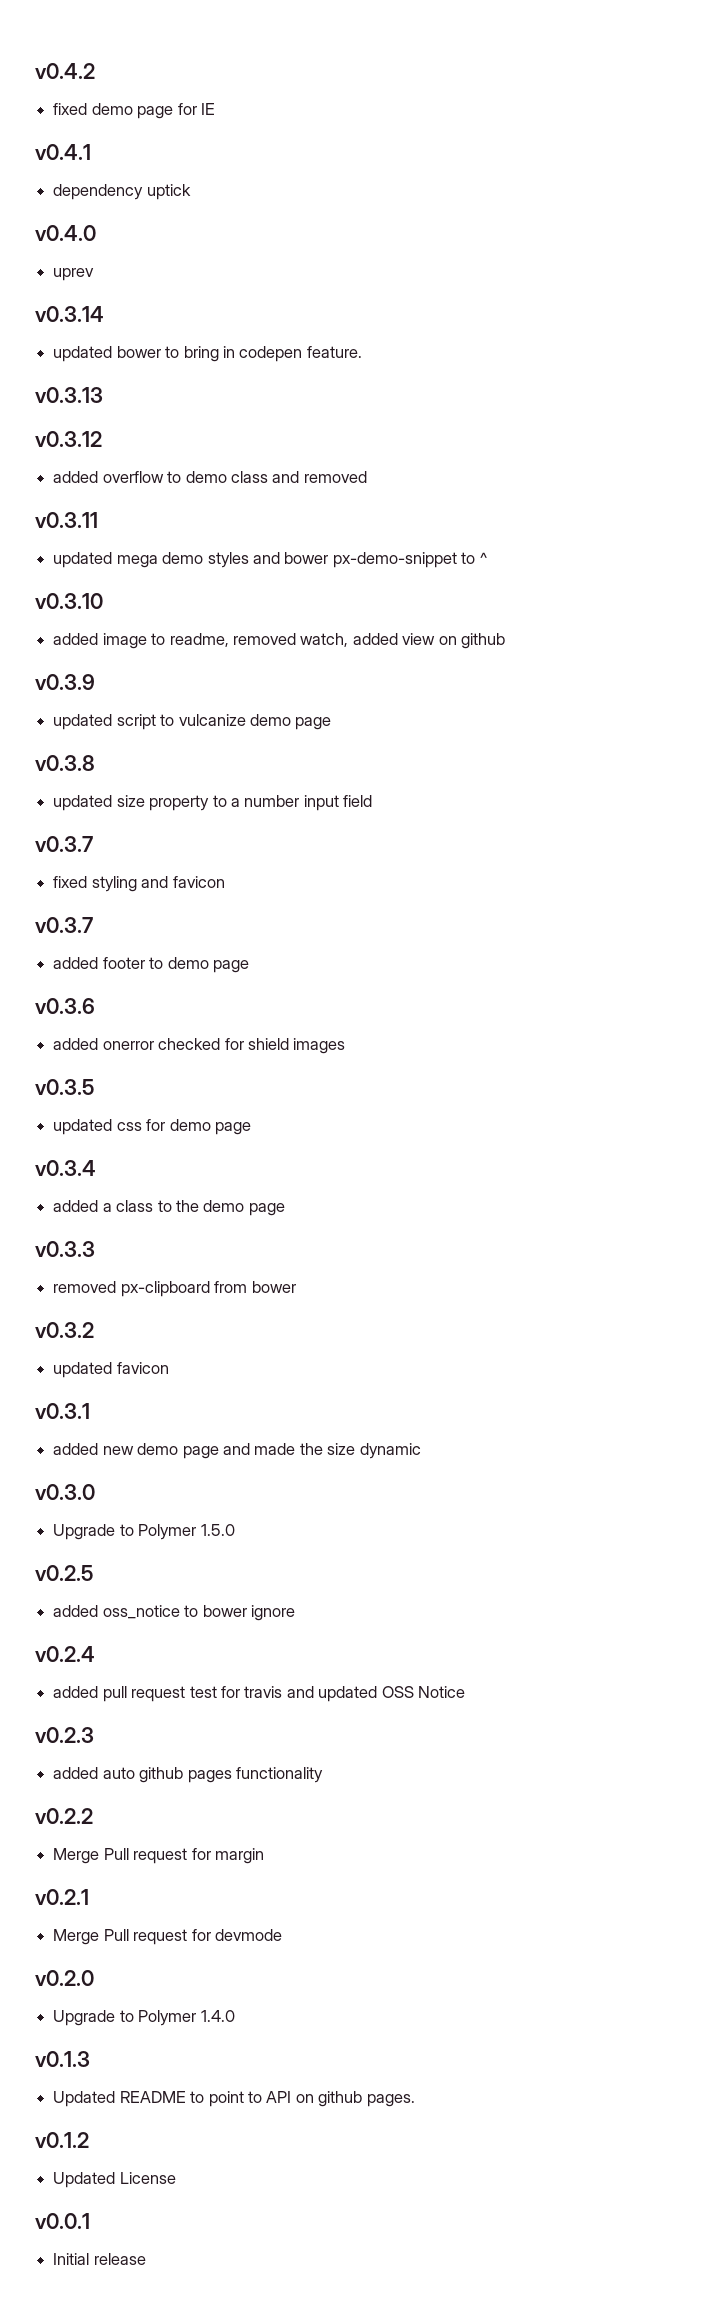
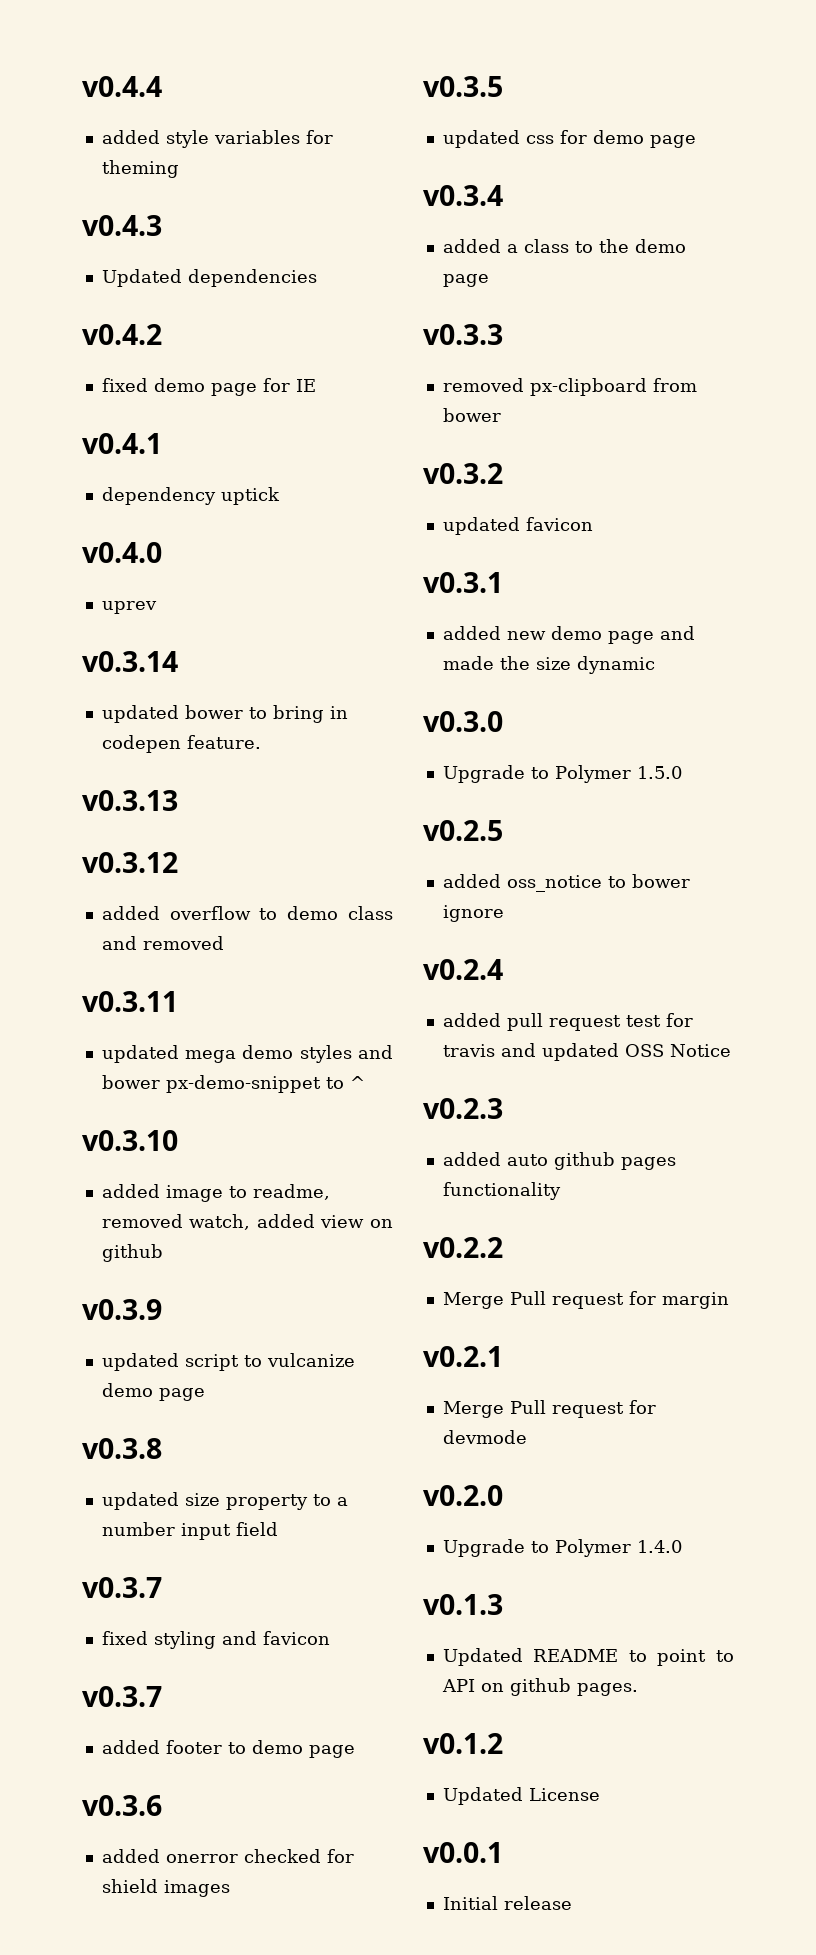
+ v0.4.4
+ added style variables for theming
+ v0.4.3
+ Updated dependencies

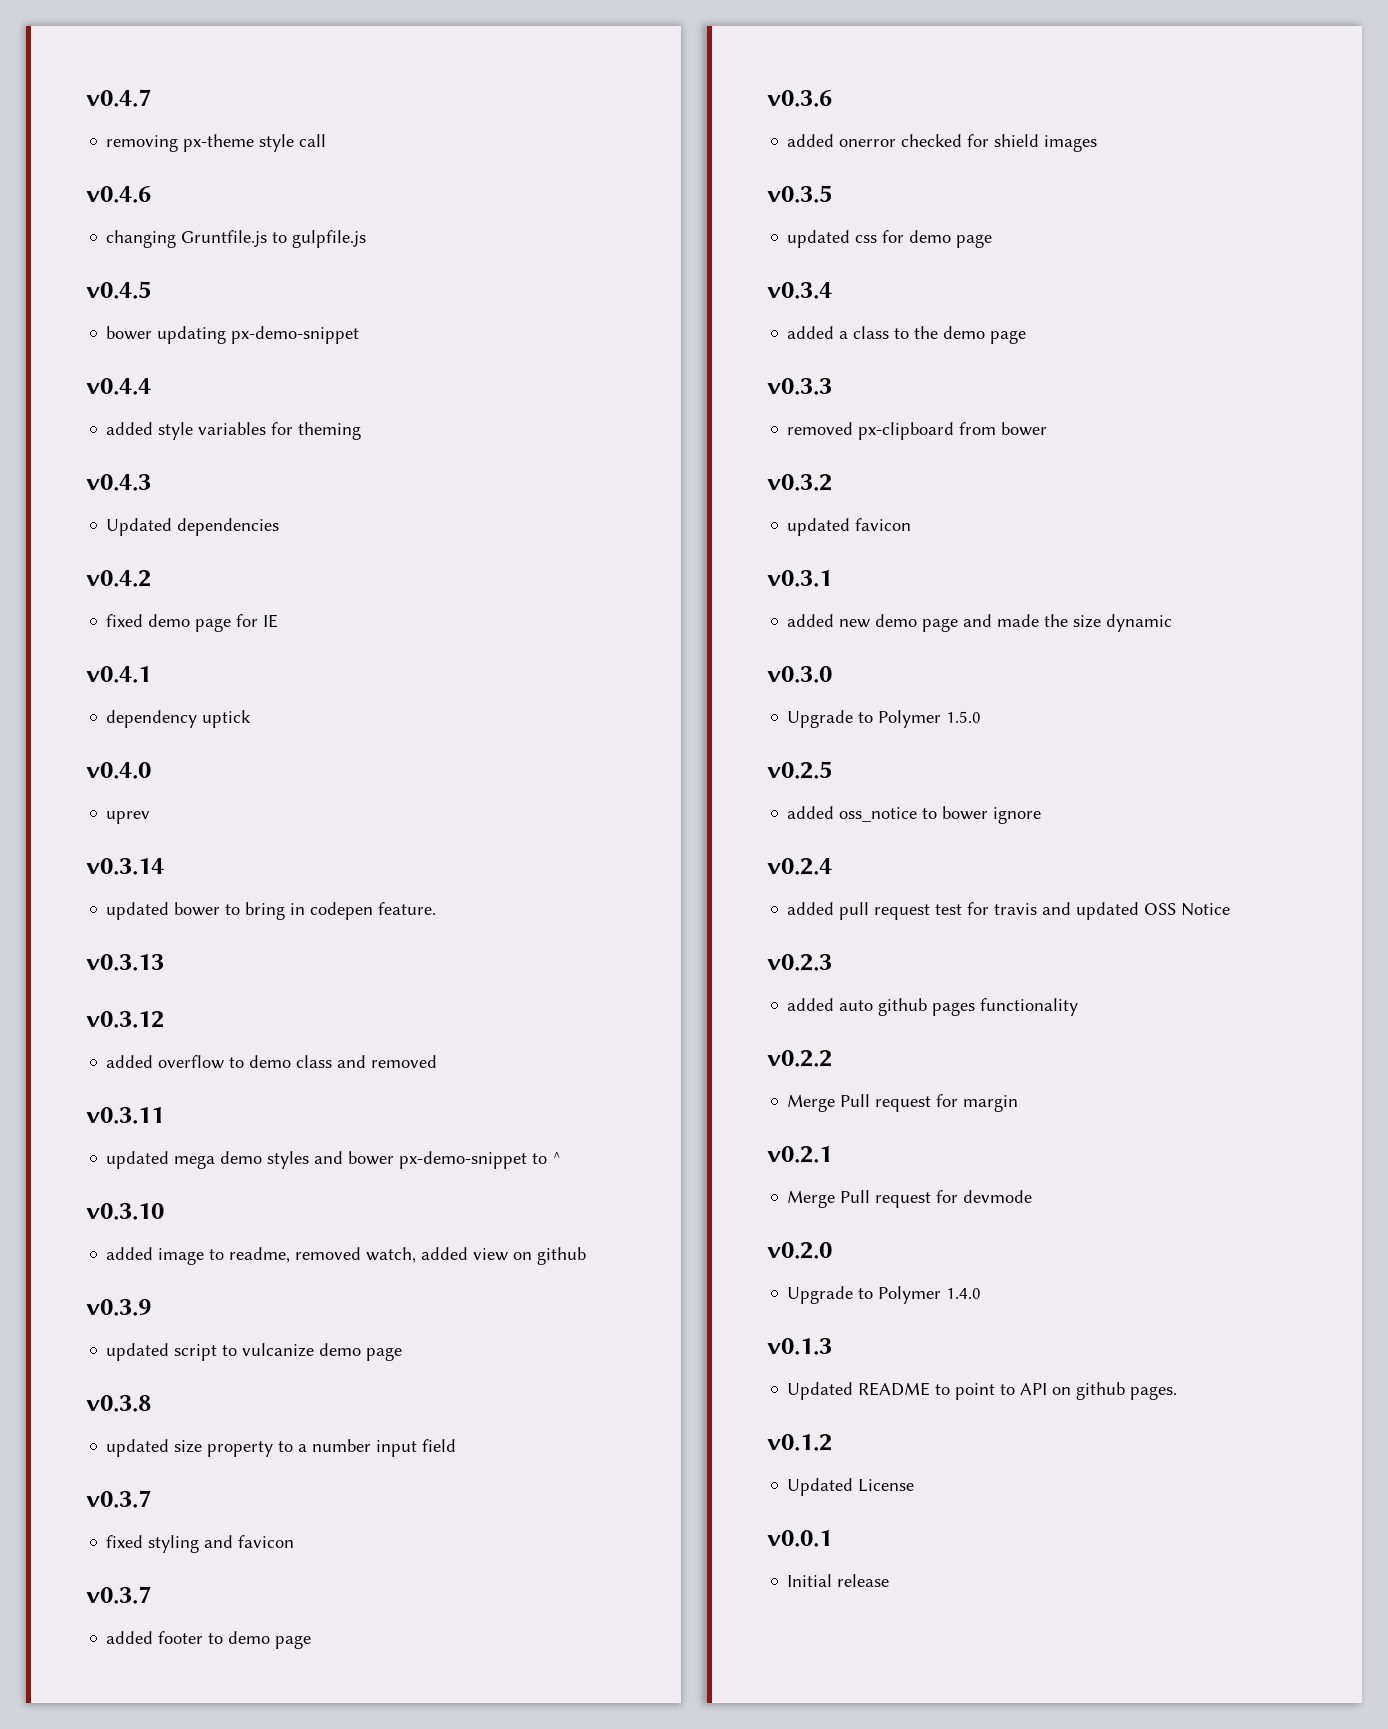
+ v0.4.7
+ removing px-theme style call
+ v0.4.6
+ changing Gruntfile.js to gulpfile.js
+ v0.4.5
+ bower updating px-demo-snippet

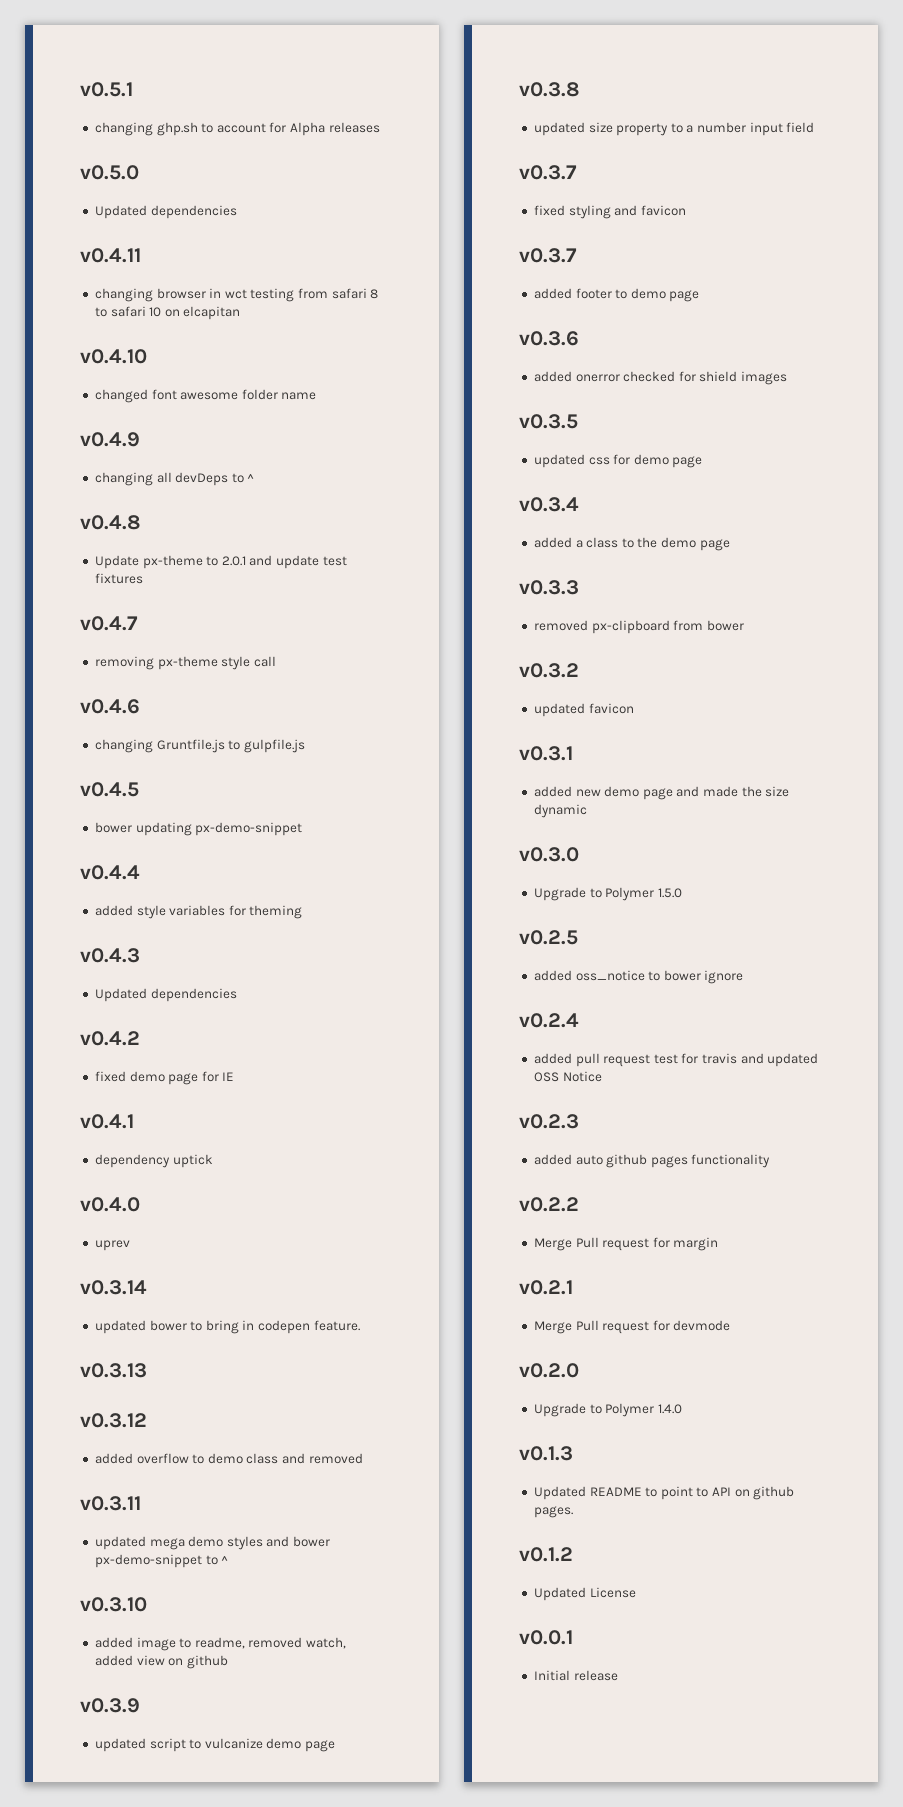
+ v0.5.1
+ changing ghp.sh to account for Alpha releases
+ v0.5.0
+ Updated dependencies
+ v0.4.11
+ changing browser in wct testing from safari 8 to safari 10 on elcapitan
+ v0.4.10
+ changed font awesome folder name
+ v0.4.9
+ changing all devDeps to ^
+ v0.4.8
+ Update px-theme to 2.0.1 and update test fixtures

